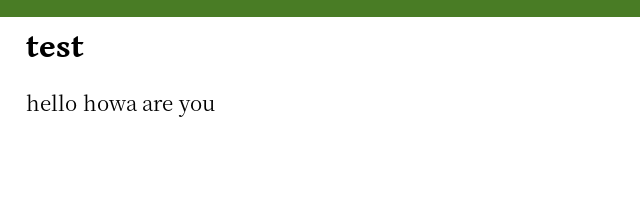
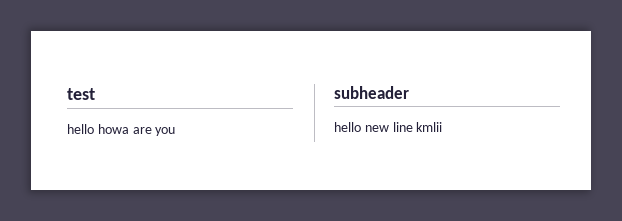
+ subheader
+ hello new line kmlii

